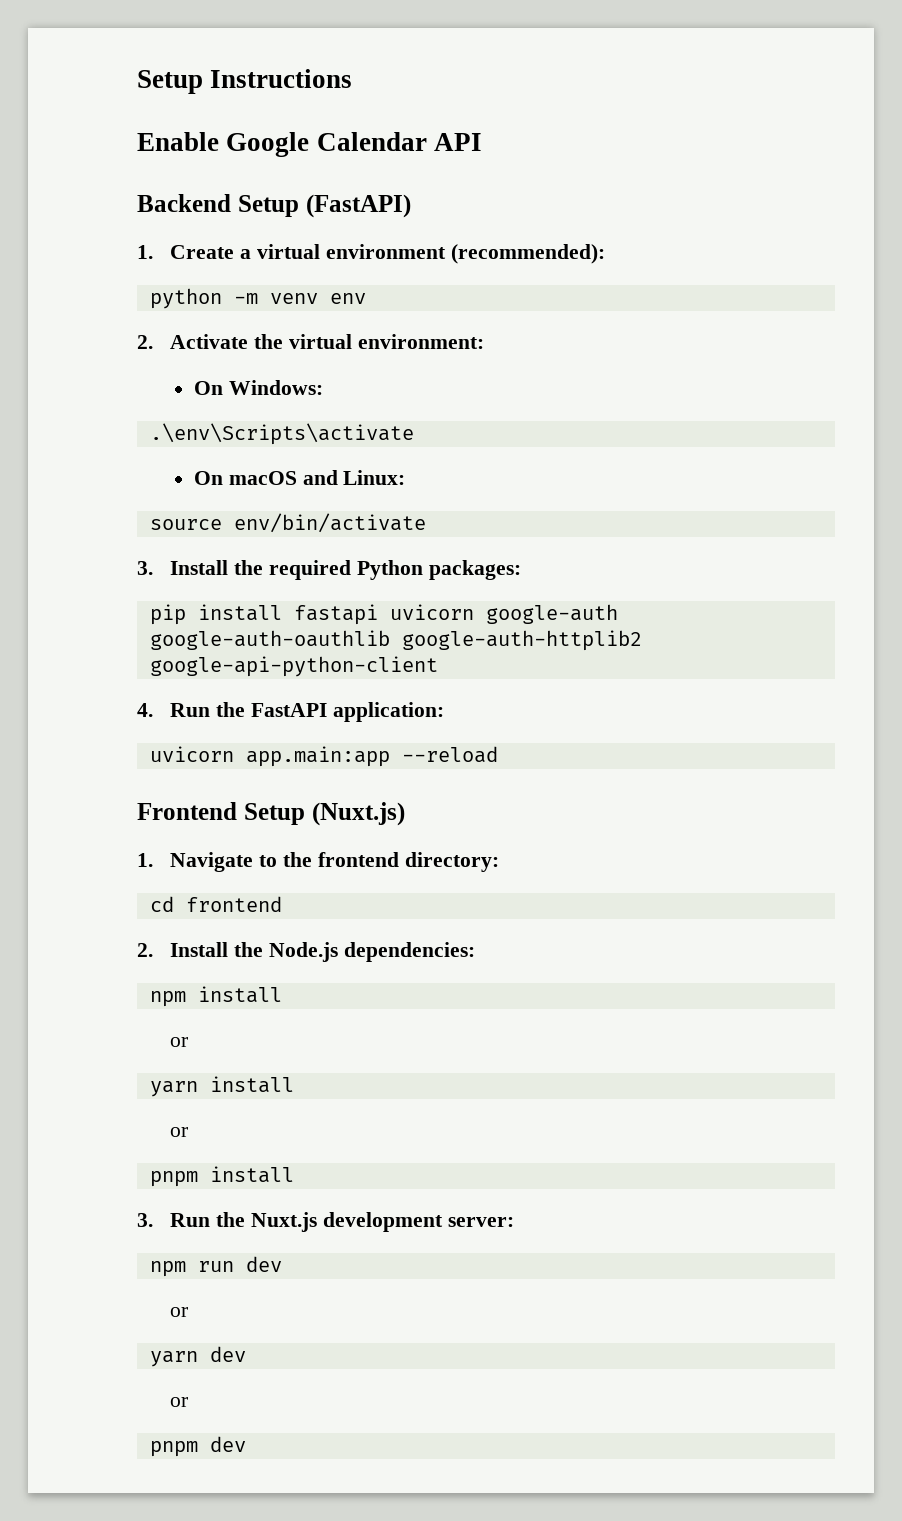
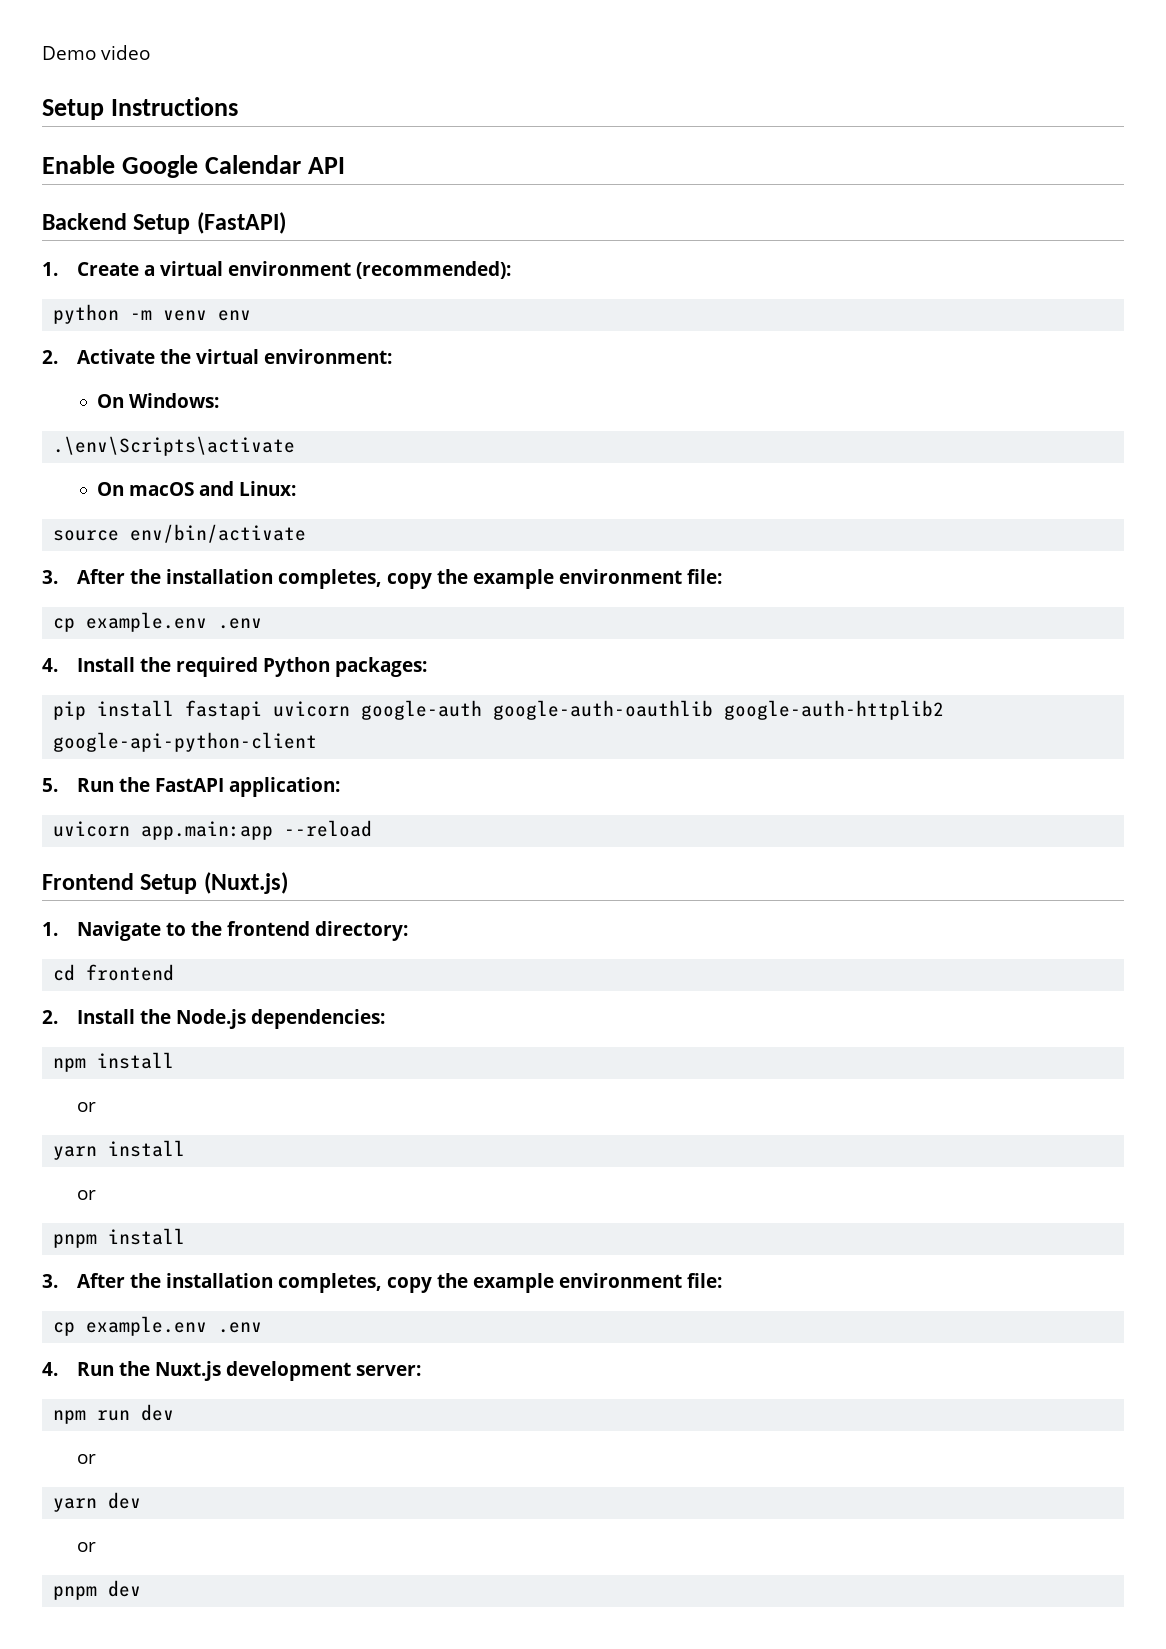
+ Demo video
  source env/bin/activate
- 3. Install the required Python packages:
+ 3. After the installation completes, copy the example environment file:
+ cp example.env .env
+ 4. Install the required Python packages:
- 4. Run the FastAPI application:
+ 5. Run the FastAPI application:
  pnpm install
- 3. Run the Nuxt.js development server:
+ 3. After the installation completes, copy the example environment file:
+ cp example.env .env
+ 4. Run the Nuxt.js development server:

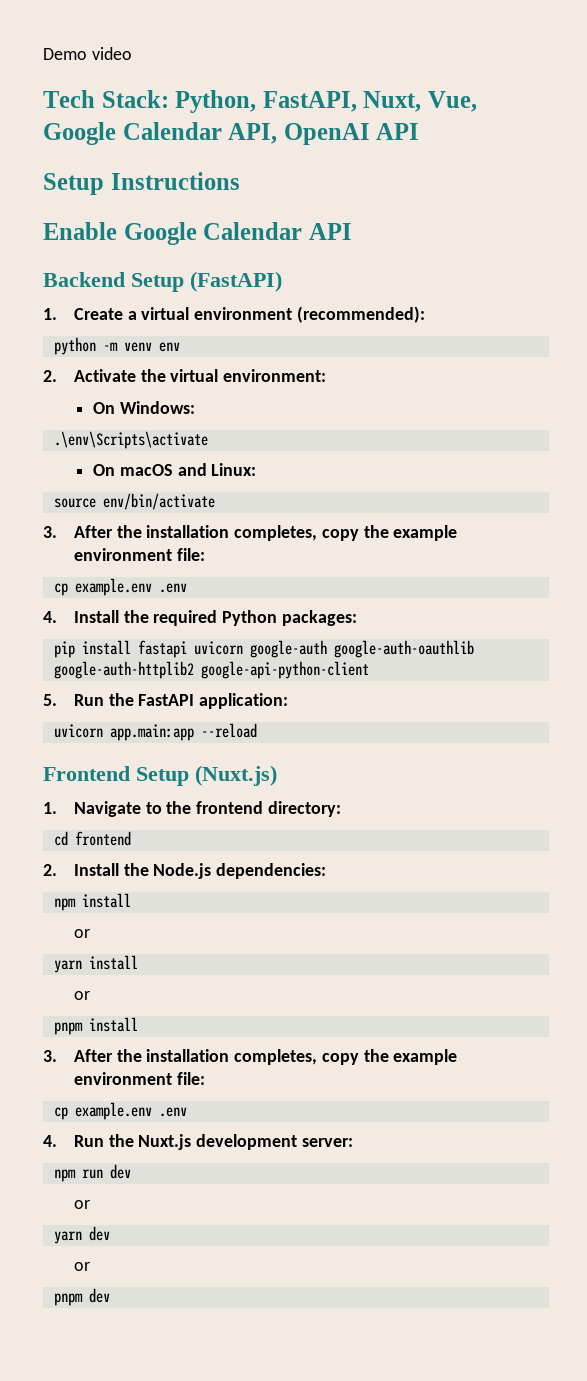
+ Tech Stack: Python, FastAPI, Nuxt, Vue, Google Calendar API, OpenAI API

